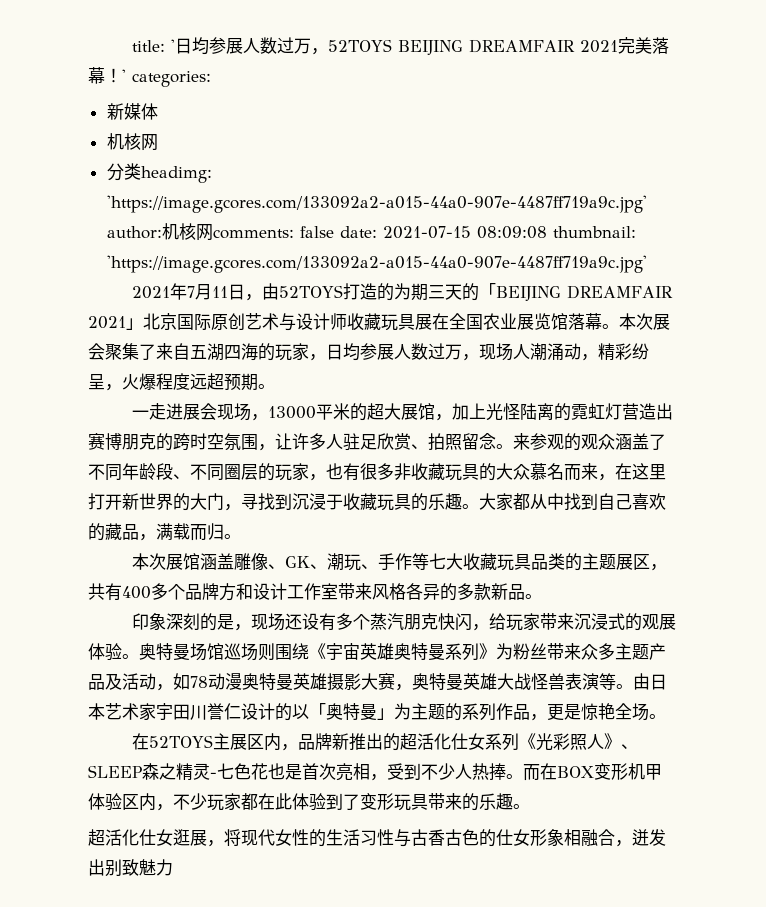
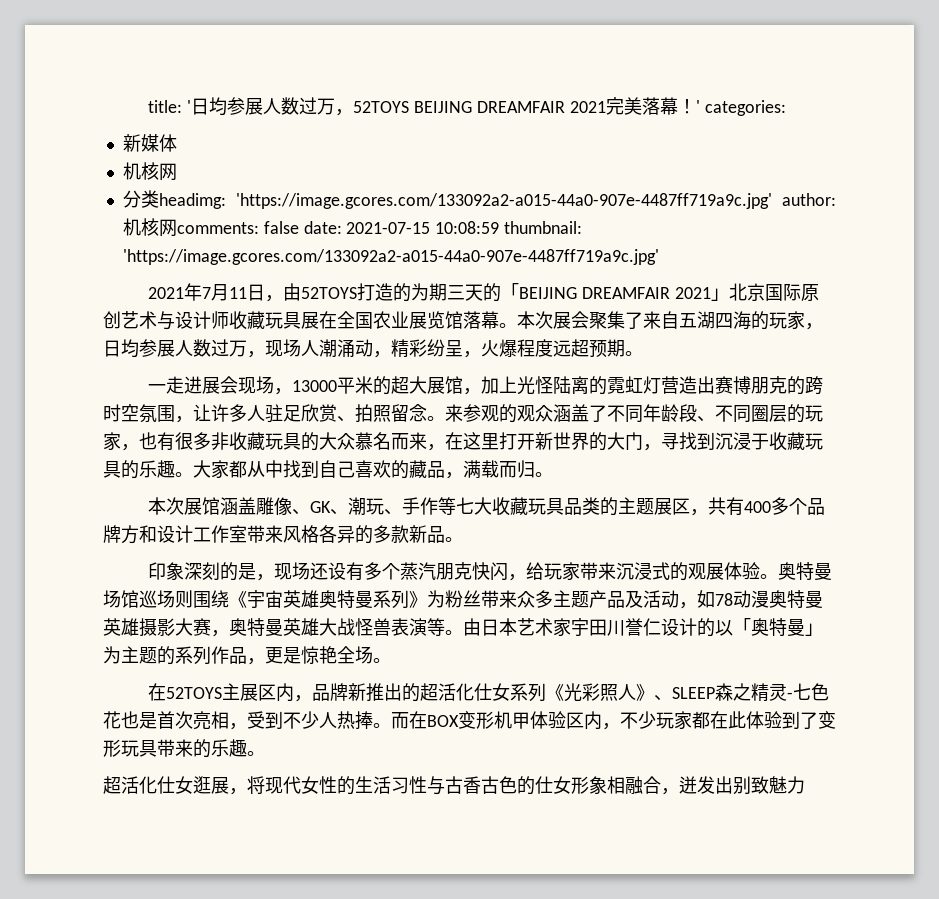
- 分类headimg: 'https://image.gcores.com/133092a2-a015-44a0-907e-4487ff719a9c.jpg' author:机核网comments: false date: 2021-07-15 08:09:08 thumbnail: 'https://image.gcores.com/133092a2-a015-44a0-907e-4487ff719a9c.jpg'
+ 分类headimg: 'https://image.gcores.com/133092a2-a015-44a0-907e-4487ff719a9c.jpg' author:机核网comments: false date: 2021-07-15 10:08:59 thumbnail: 'https://image.gcores.com/133092a2-a015-44a0-907e-4487ff719a9c.jpg'

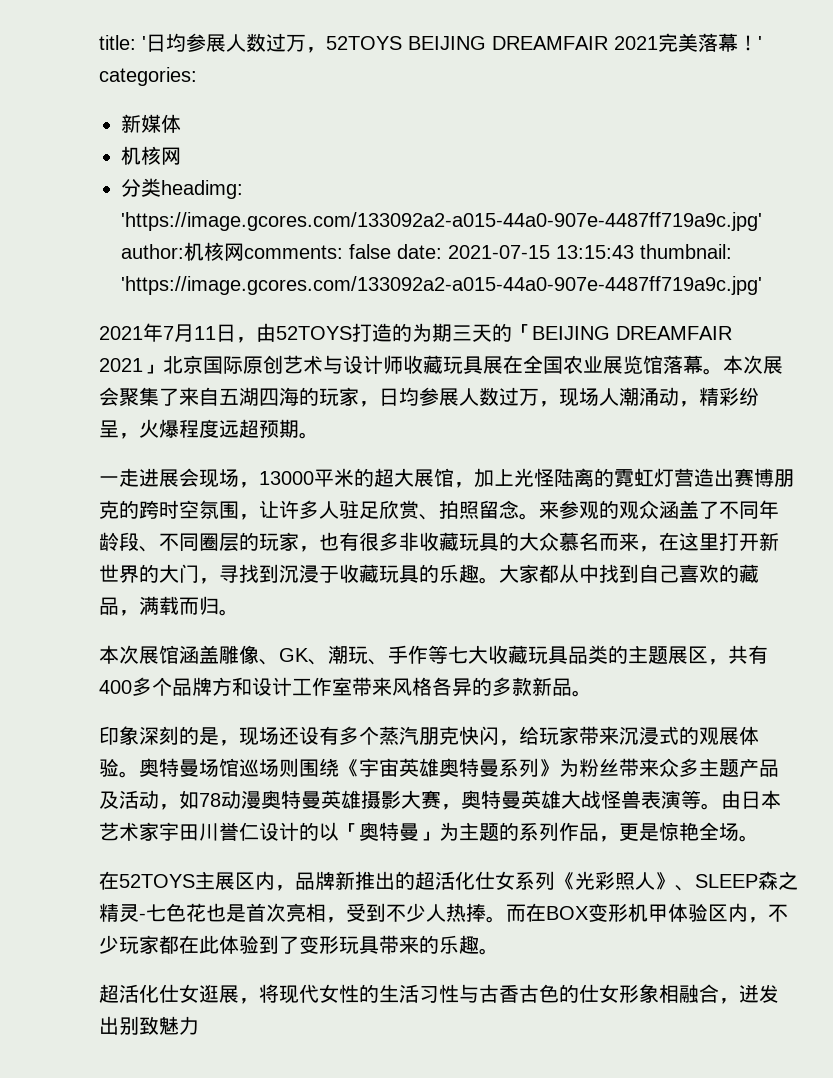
- 分类headimg: 'https://image.gcores.com/133092a2-a015-44a0-907e-4487ff719a9c.jpg' author:机核网comments: false date: 2021-07-15 10:08:59 thumbnail: 'https://image.gcores.com/133092a2-a015-44a0-907e-4487ff719a9c.jpg'
+ 分类headimg: 'https://image.gcores.com/133092a2-a015-44a0-907e-4487ff719a9c.jpg' author:机核网comments: false date: 2021-07-15 13:15:43 thumbnail: 'https://image.gcores.com/133092a2-a015-44a0-907e-4487ff719a9c.jpg'

